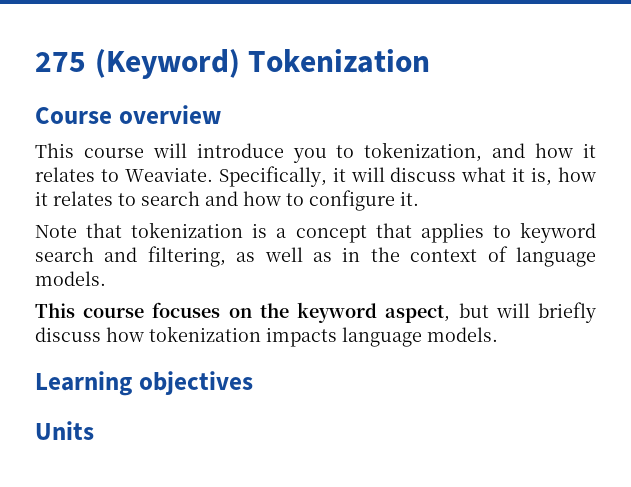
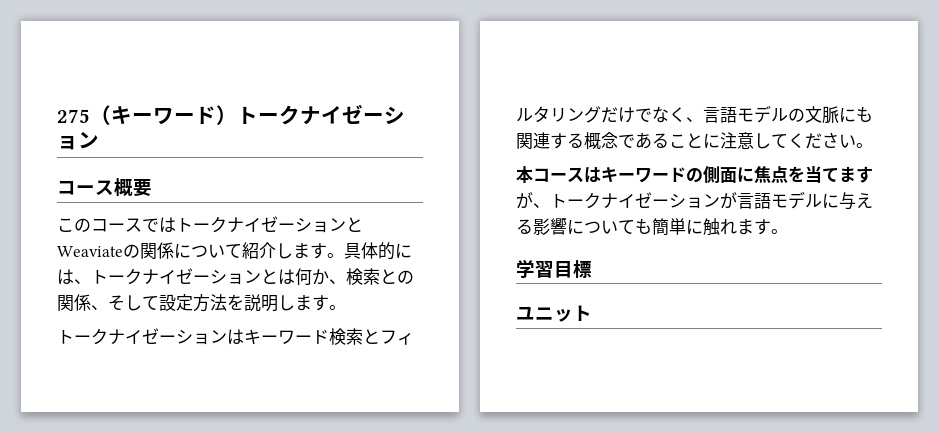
- 275 (Keyword) Tokenization
- Course overview
- This course will introduce you to tokenization, and how it relates to Weaviate. Specifically, it will discuss what it is, how it relates to search and how to configure it.
- Note that tokenization is a concept that applies to keyword search and filtering, as well as in the context of language models.
- This course focuses on the keyword aspect, but will briefly discuss how tokenization impacts language models.
- Learning objectives
- Units
+ 275（キーワード）トークナイゼーション
+ コース概要
+ このコースではトークナイゼーションとWeaviateの関係について紹介します。具体的には、トークナイゼーションとは何か、検索との関係、そして設定方法を説明します。
+ トークナイゼーションはキーワード検索とフィルタリングだけでなく、言語モデルの文脈にも関連する概念であることに注意してください。
+ 本コースはキーワードの側面に焦点を当てますが、トークナイゼーションが言語モデルに与える影響についても簡単に触れます。
+ 学習目標
+ ユニット

